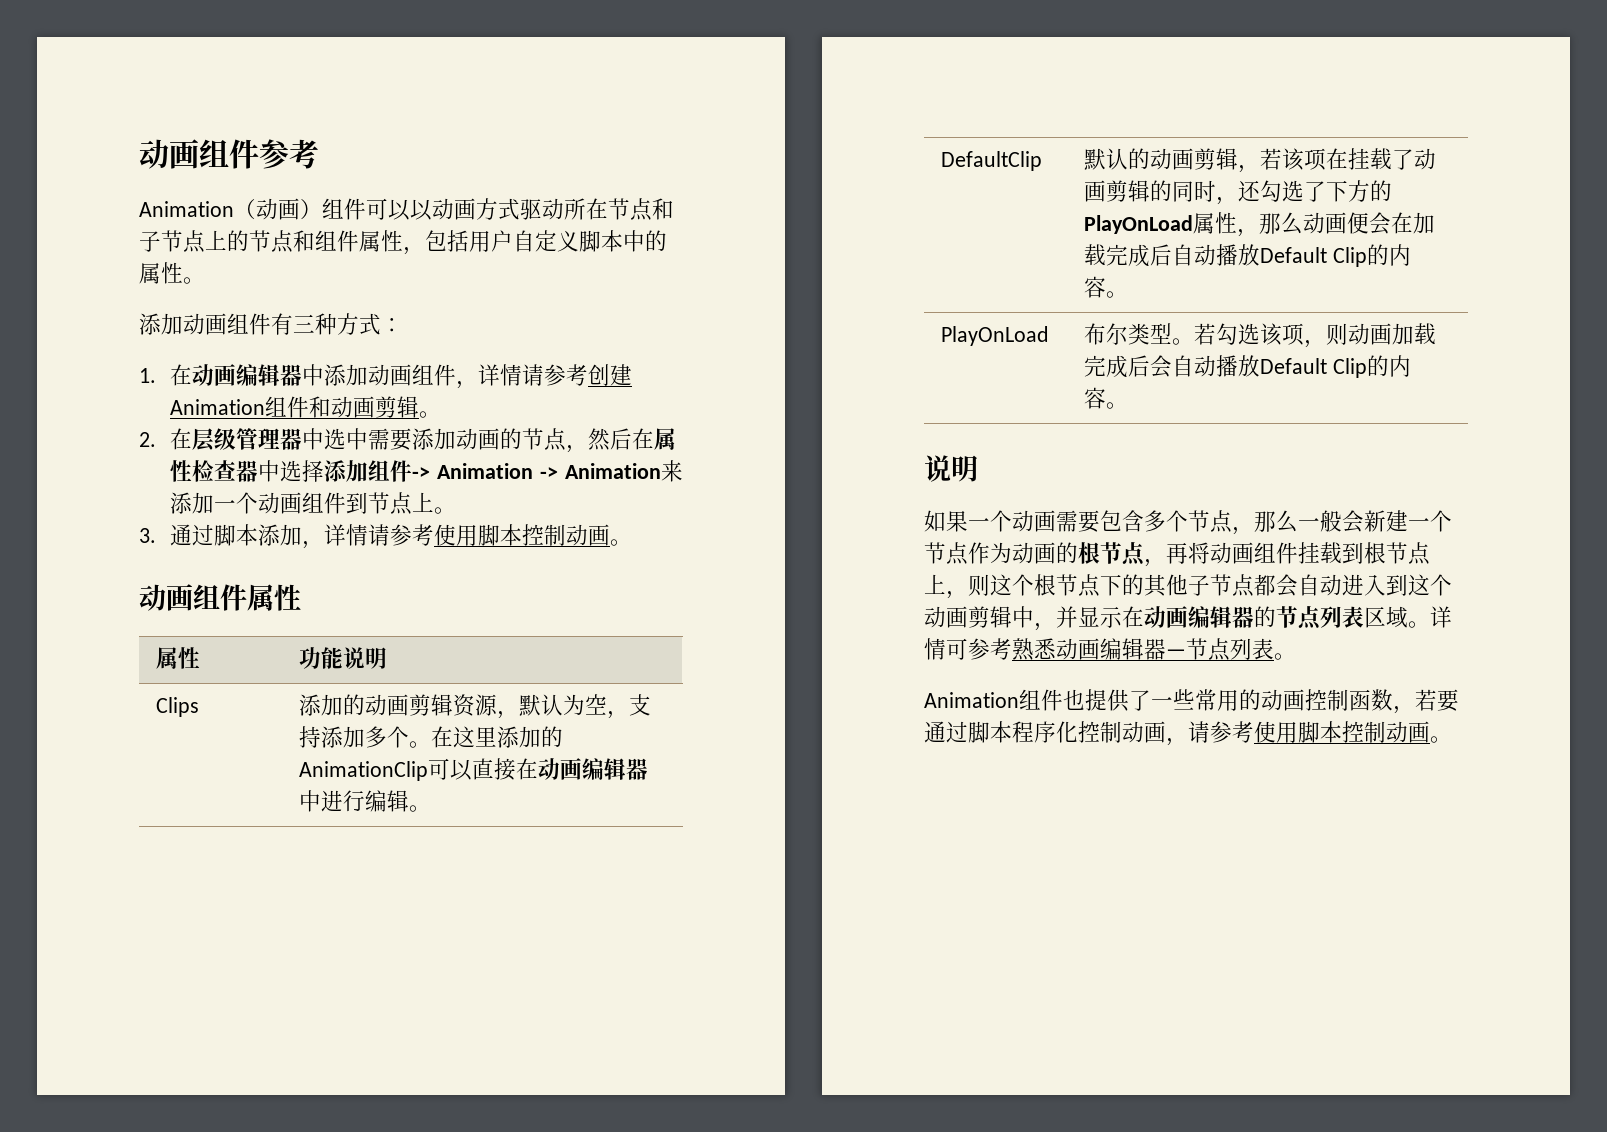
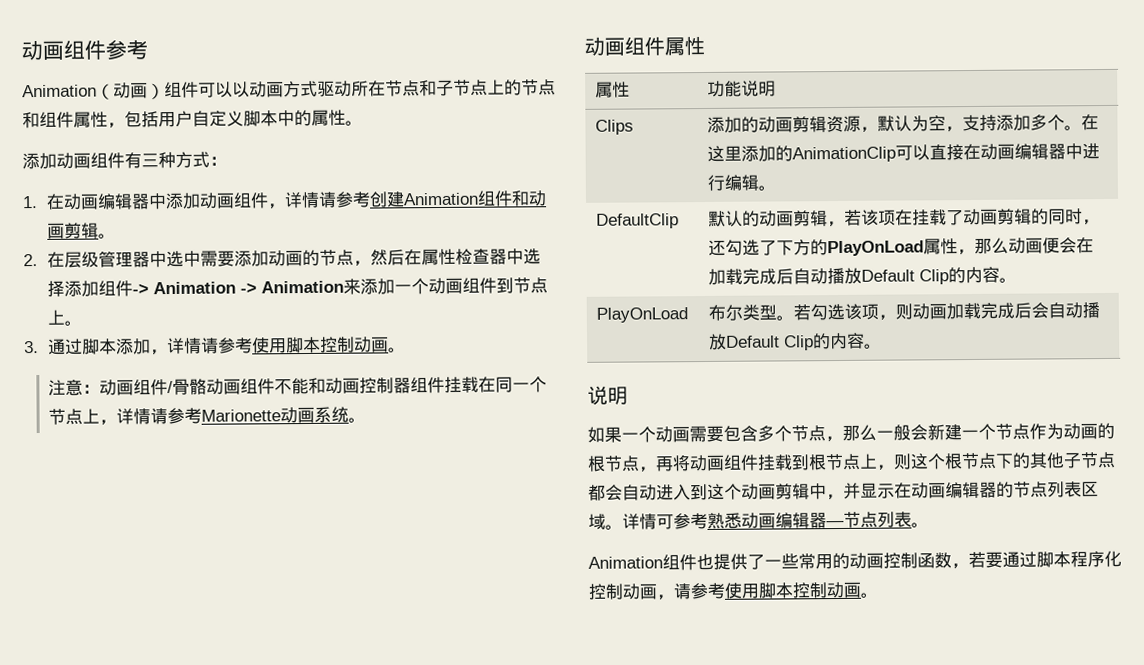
+ 注意：动画组件/骨骼动画组件不能和动画控制器组件挂载在同一个节点上，详情请参考Marionette动画系统。

